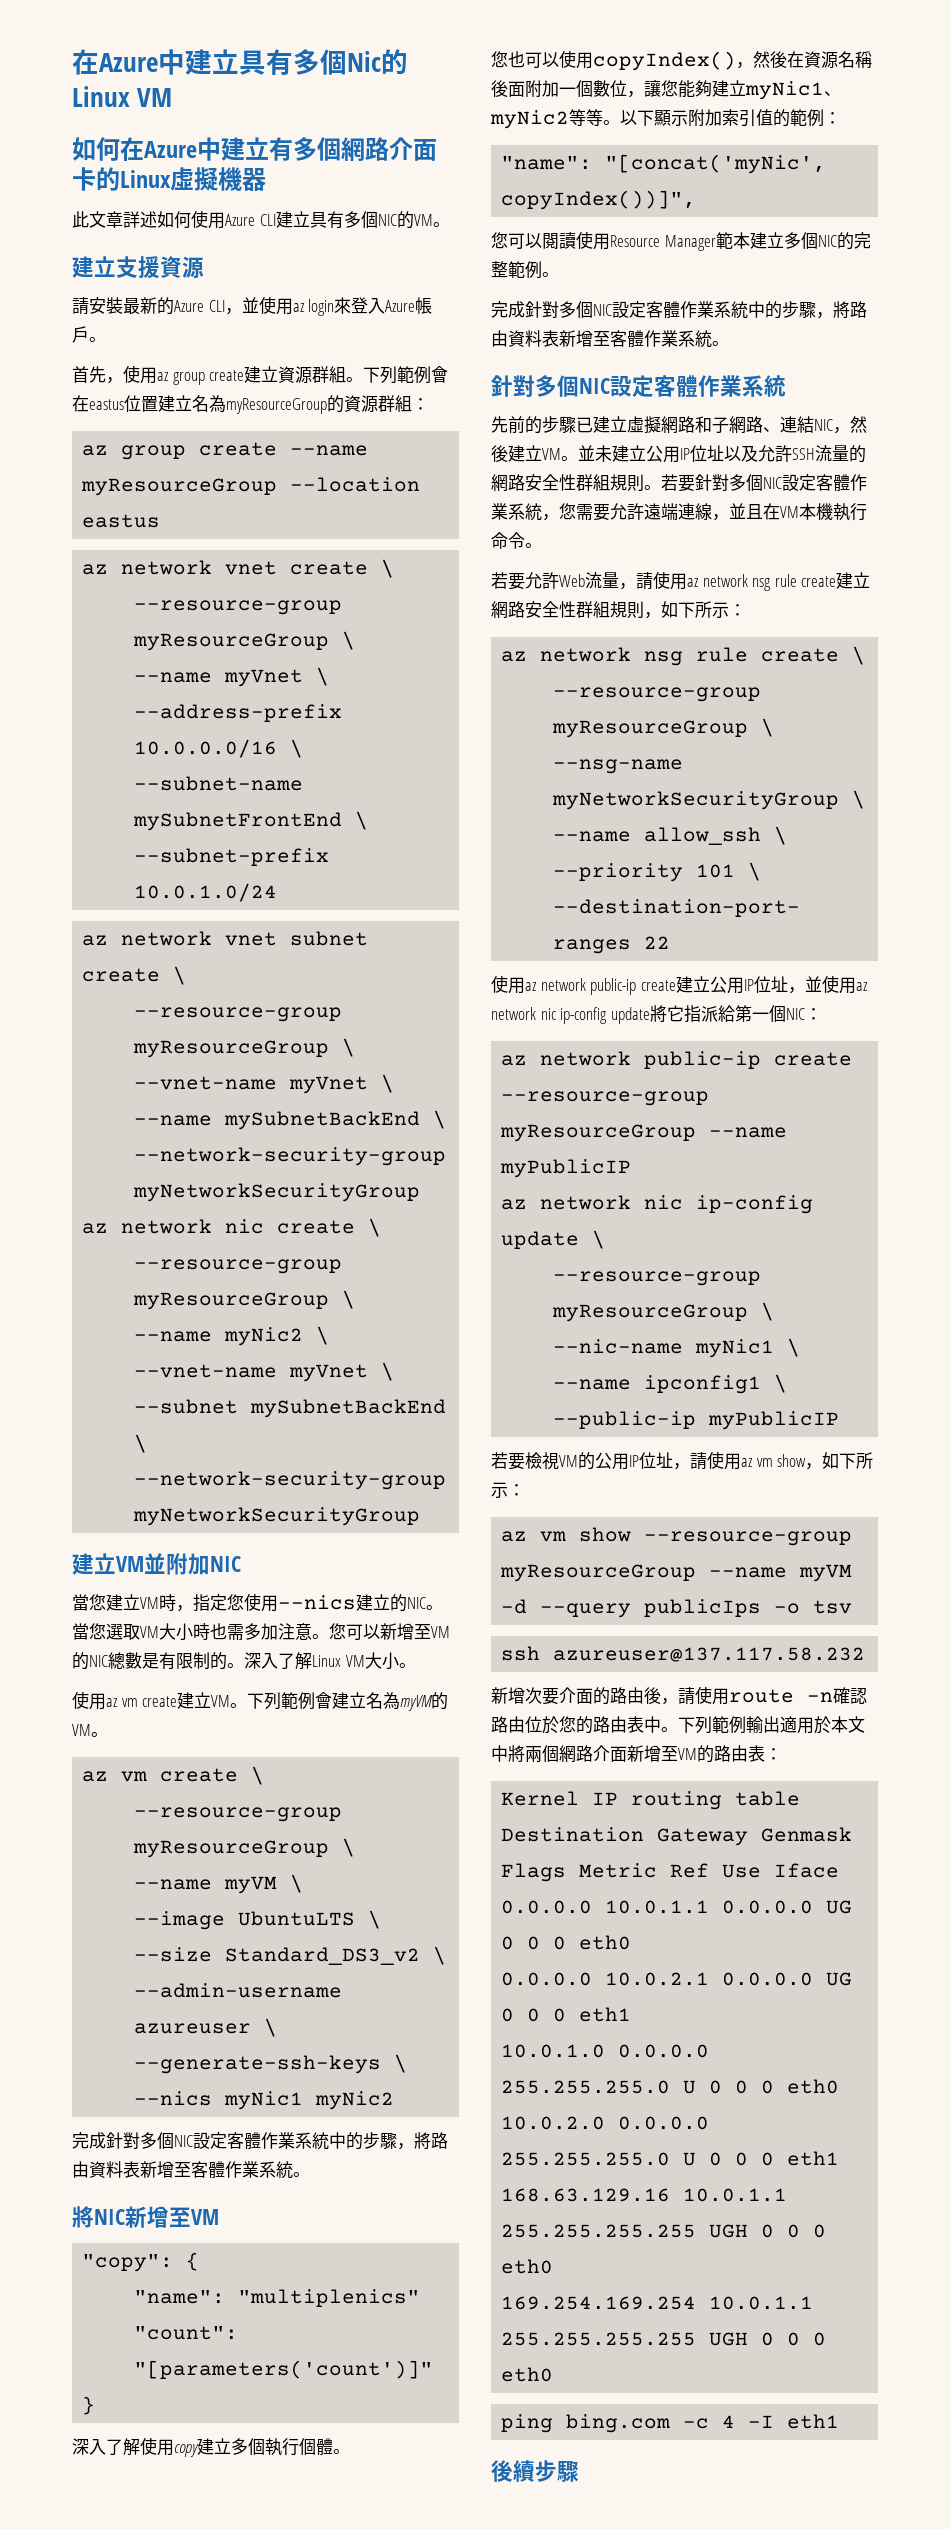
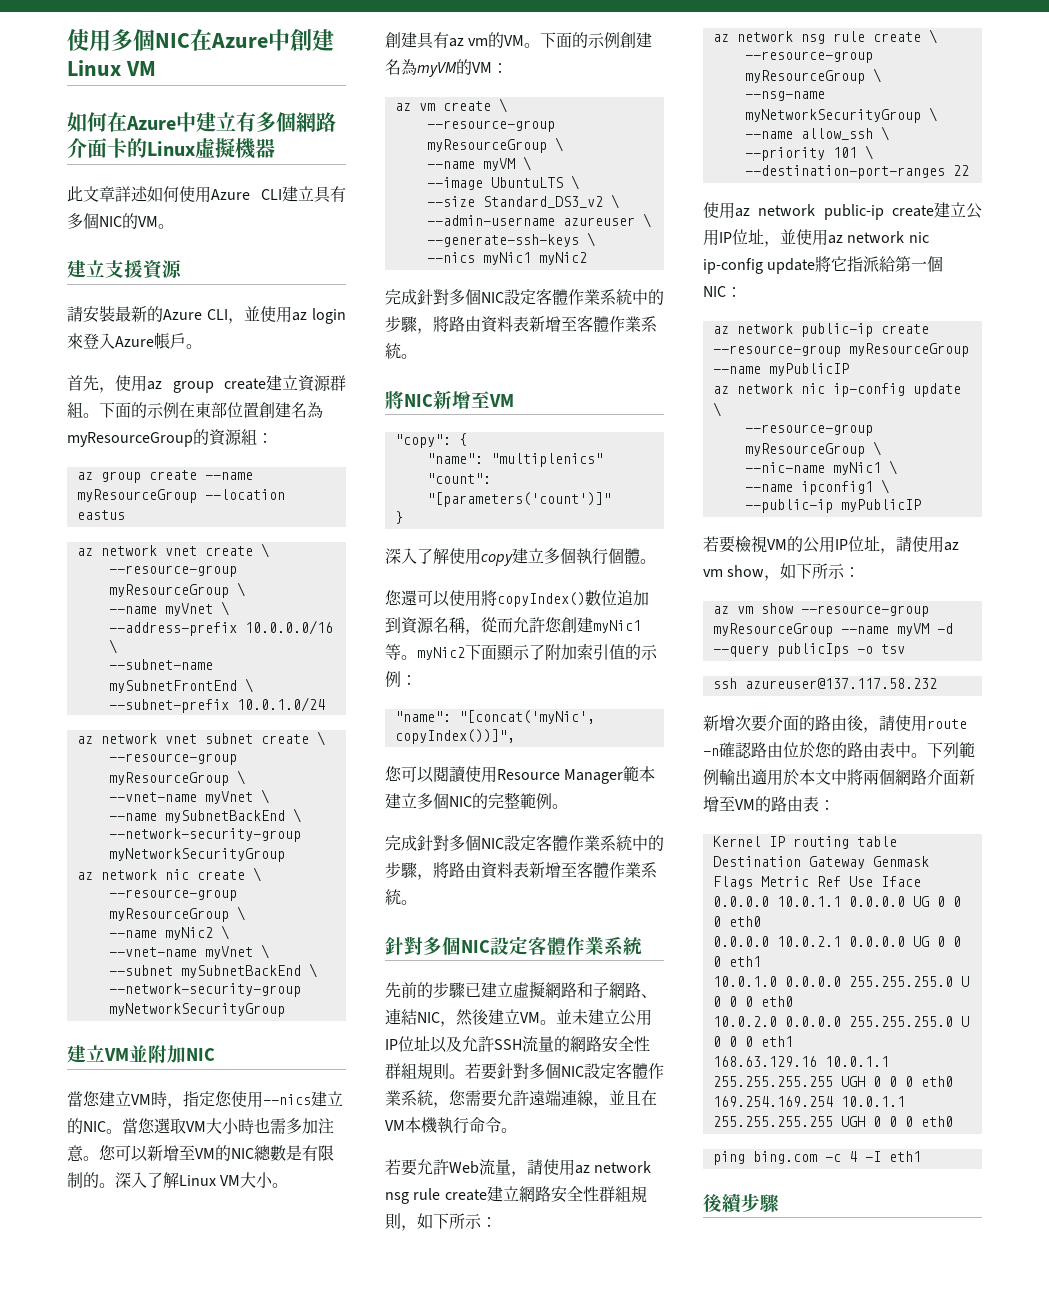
- 在Azure中建立具有多個Nic的Linux VM
+ 使用多個NIC在Azure中創建Linux VM
- 下列範例會在eastus位置建立名為myResourceGroup的資源群組：
+ 下面的示例在東部位置創建名為myResourceGroup的資源組：
- 使用az vm create建立VM。下列範例會建立名為myVM的VM。
+ 創建具有az vm的VM。下面的示例創建名為myVM的VM：
- 您也可以使用copyIndex()，然後在資源名稱後面附加一個數位，讓您能夠建立myNic1、myNic2等等。以下顯示附加索引值的範例：
+ 您還可以使用將copyIndex()數位追加到資源名稱，從而允許您創建myNic1等。myNic2下面顯示了附加索引值的示例：

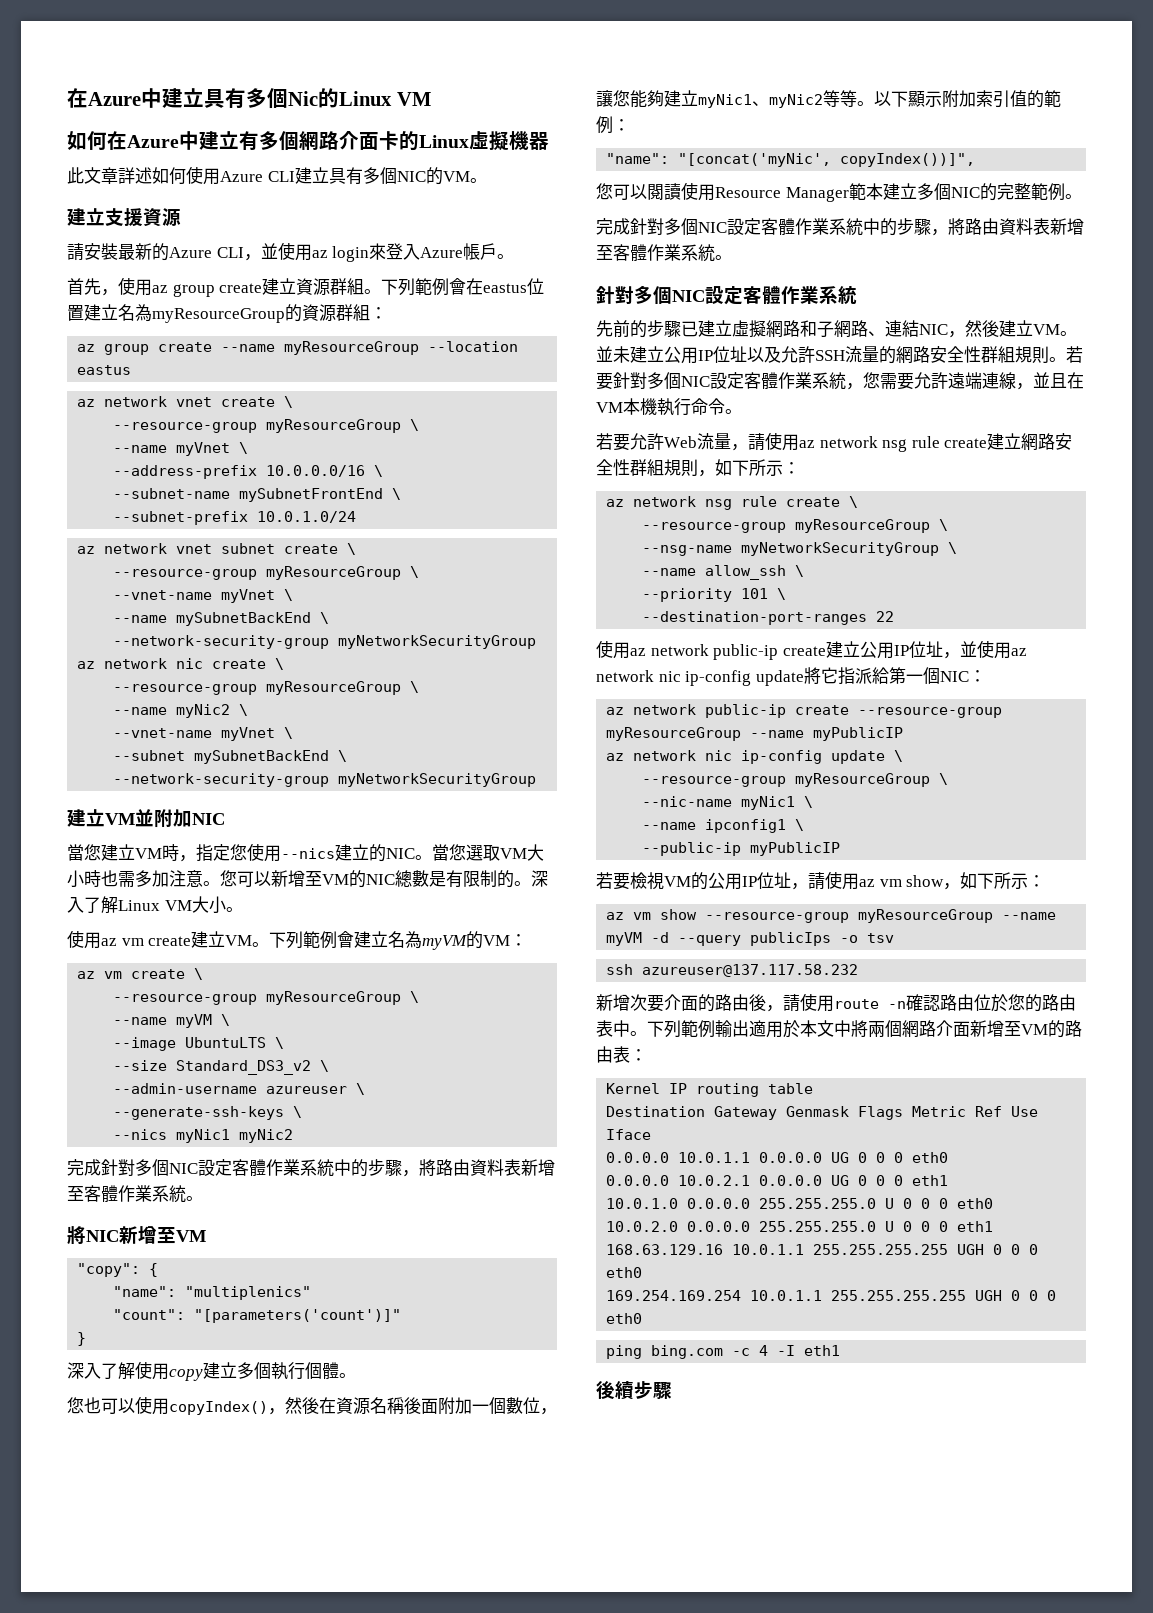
- 使用多個NIC在Azure中創建Linux VM
+ 在Azure中建立具有多個Nic的Linux VM
- 下面的示例在東部位置創建名為myResourceGroup的資源組：
+ 下列範例會在eastus位置建立名為myResourceGroup的資源群組：
- 創建具有az vm的VM。下面的示例創建名為myVM的VM：
+ 使用az vm create建立VM。下列範例會建立名為myVM的VM：
- 您還可以使用將copyIndex()數位追加到資源名稱，從而允許您創建myNic1等。myNic2下面顯示了附加索引值的示例：
+ 您也可以使用copyIndex()，然後在資源名稱後面附加一個數位，讓您能夠建立myNic1、myNic2等等。以下顯示附加索引值的範例：

